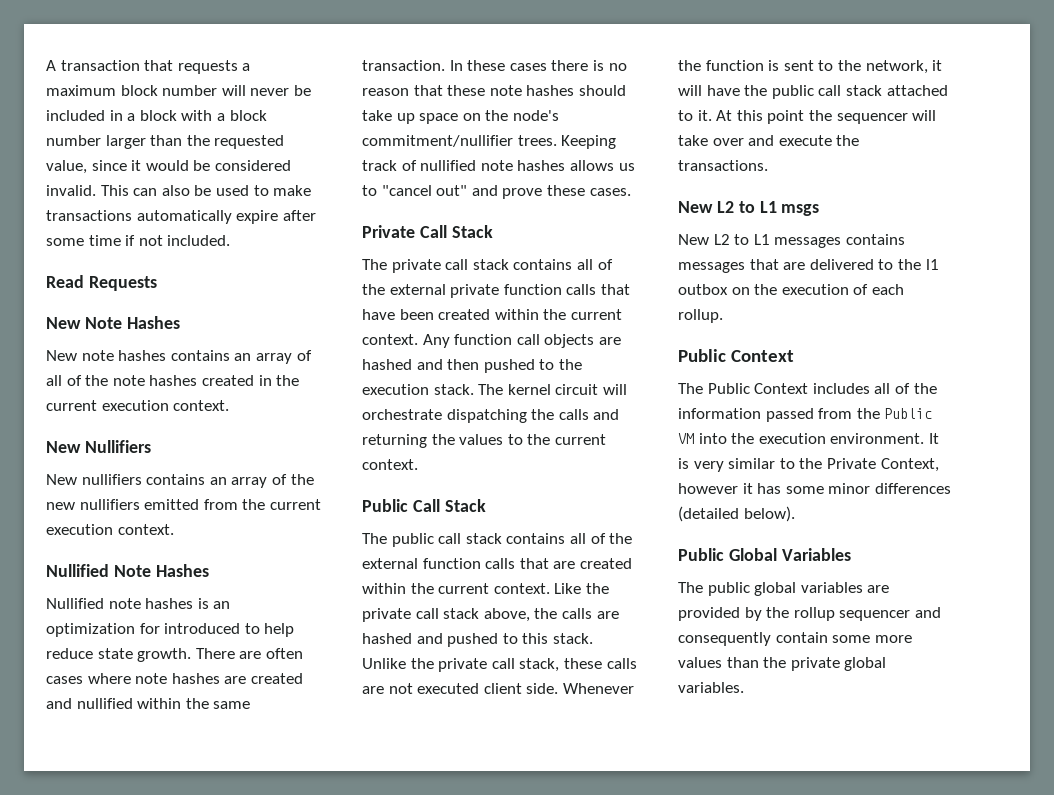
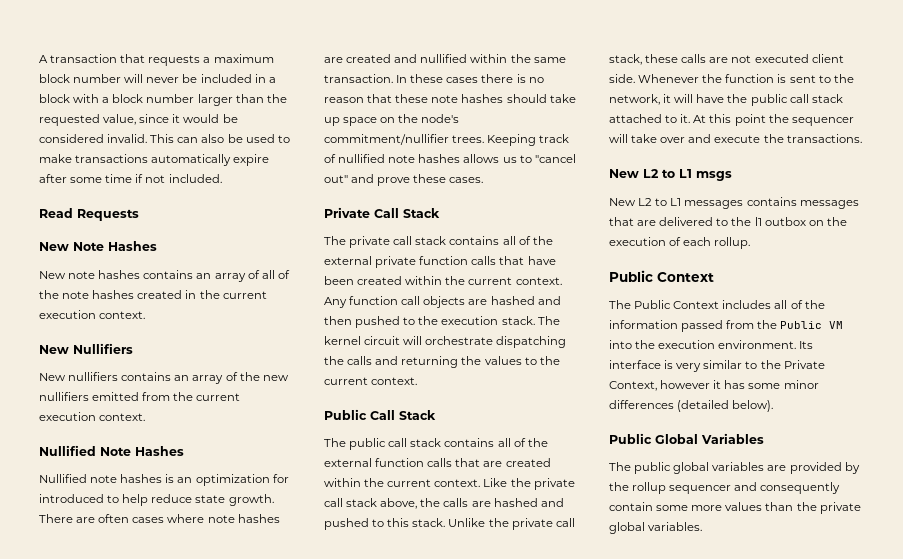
- It is very similar to the Private Context, however it has some minor differences (detailed below).
+ Its interface is very similar to the Private Context, however it has some minor differences (detailed below).

